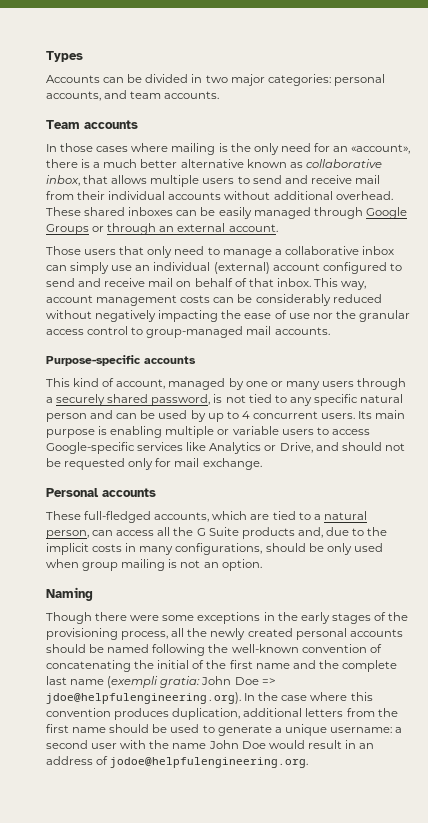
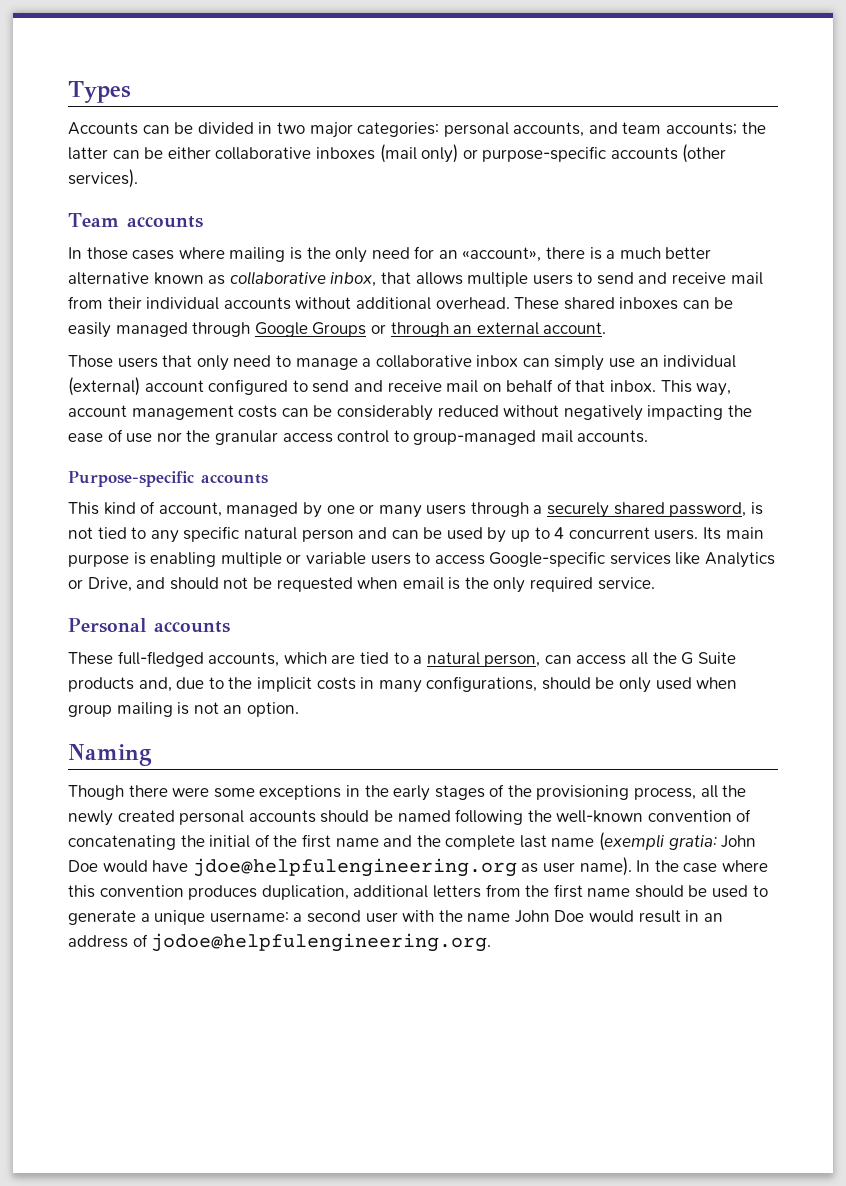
- Accounts can be divided in two major categories: personal accounts, and team accounts.
+ Accounts can be divided in two major categories: personal accounts, and team accounts; the latter can be either collaborative inboxes (mail only) or purpose-specific accounts (other services).
- Its main purpose is enabling multiple or variable users to access Google-specific services like Analytics or Drive, and should not be requested only for mail exchange.
+ Its main purpose is enabling multiple or variable users to access Google-specific services like Analytics or Drive, and should not be requested when email is the only required service.
- John Doe => jdoe@helpfulengineering.org). In the case where this convention produces duplication, additional letters from the first name should be used to generate a unique username:
+ John Doe would have jdoe@helpfulengineering.org as user name). In the case where this convention produces duplication, additional letters from the first name should be used to generate a unique username:

